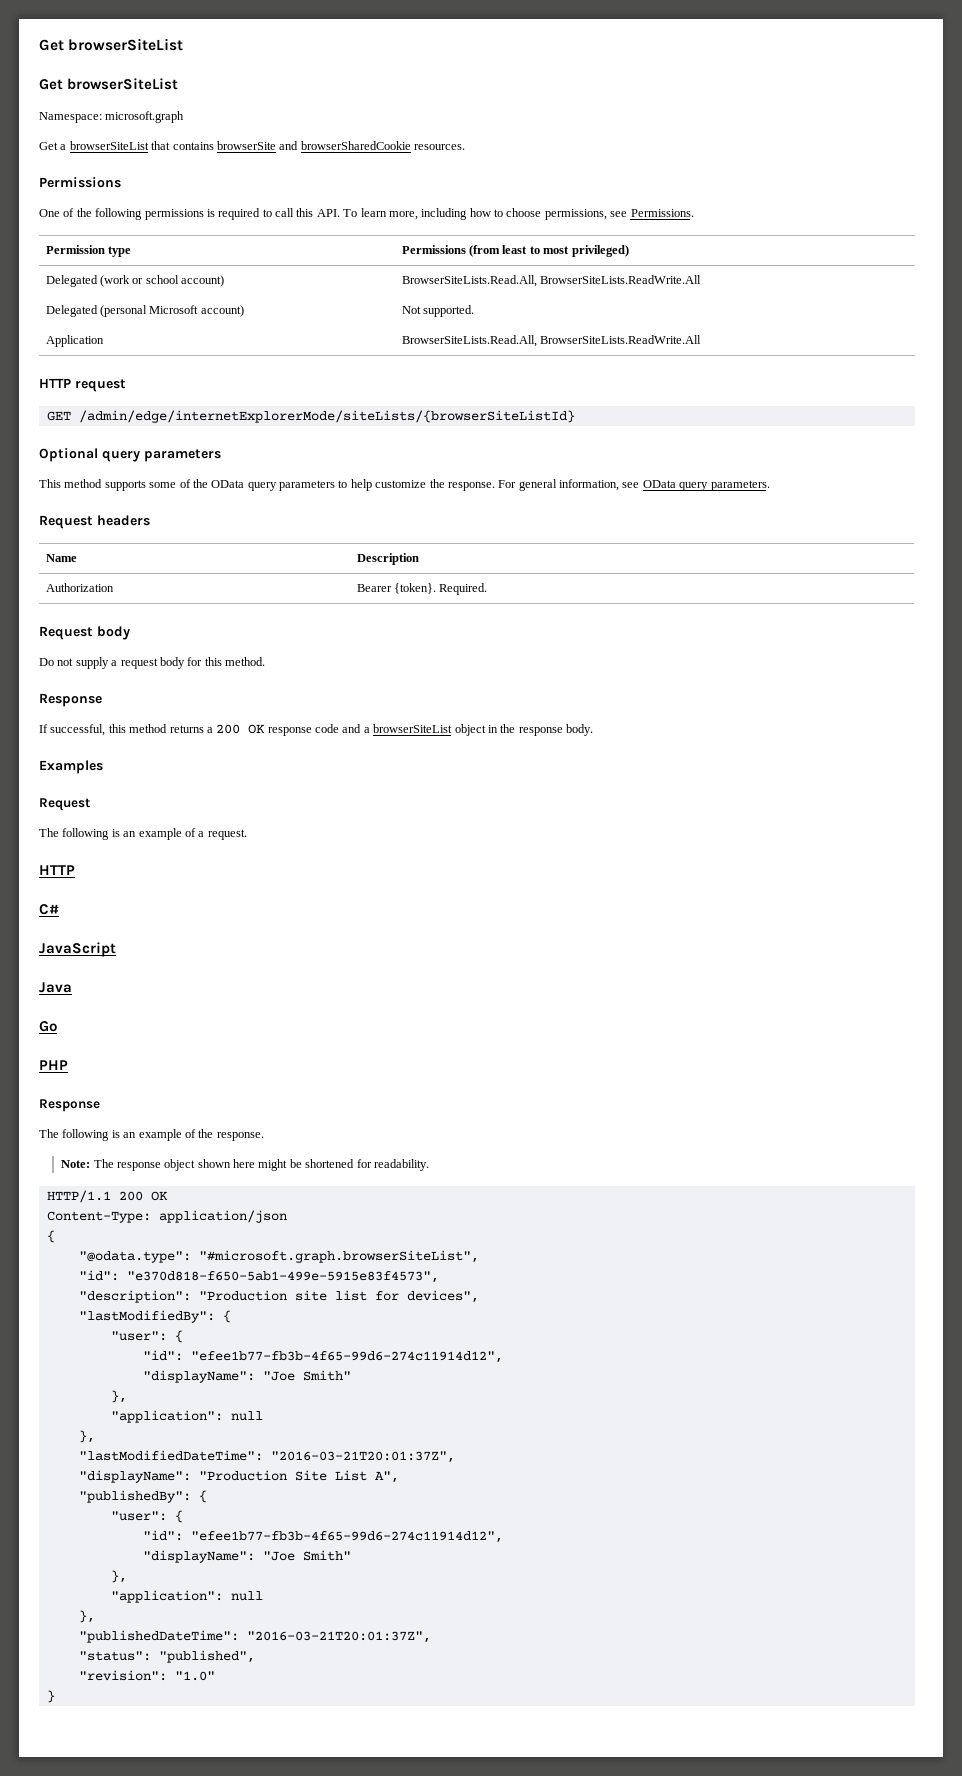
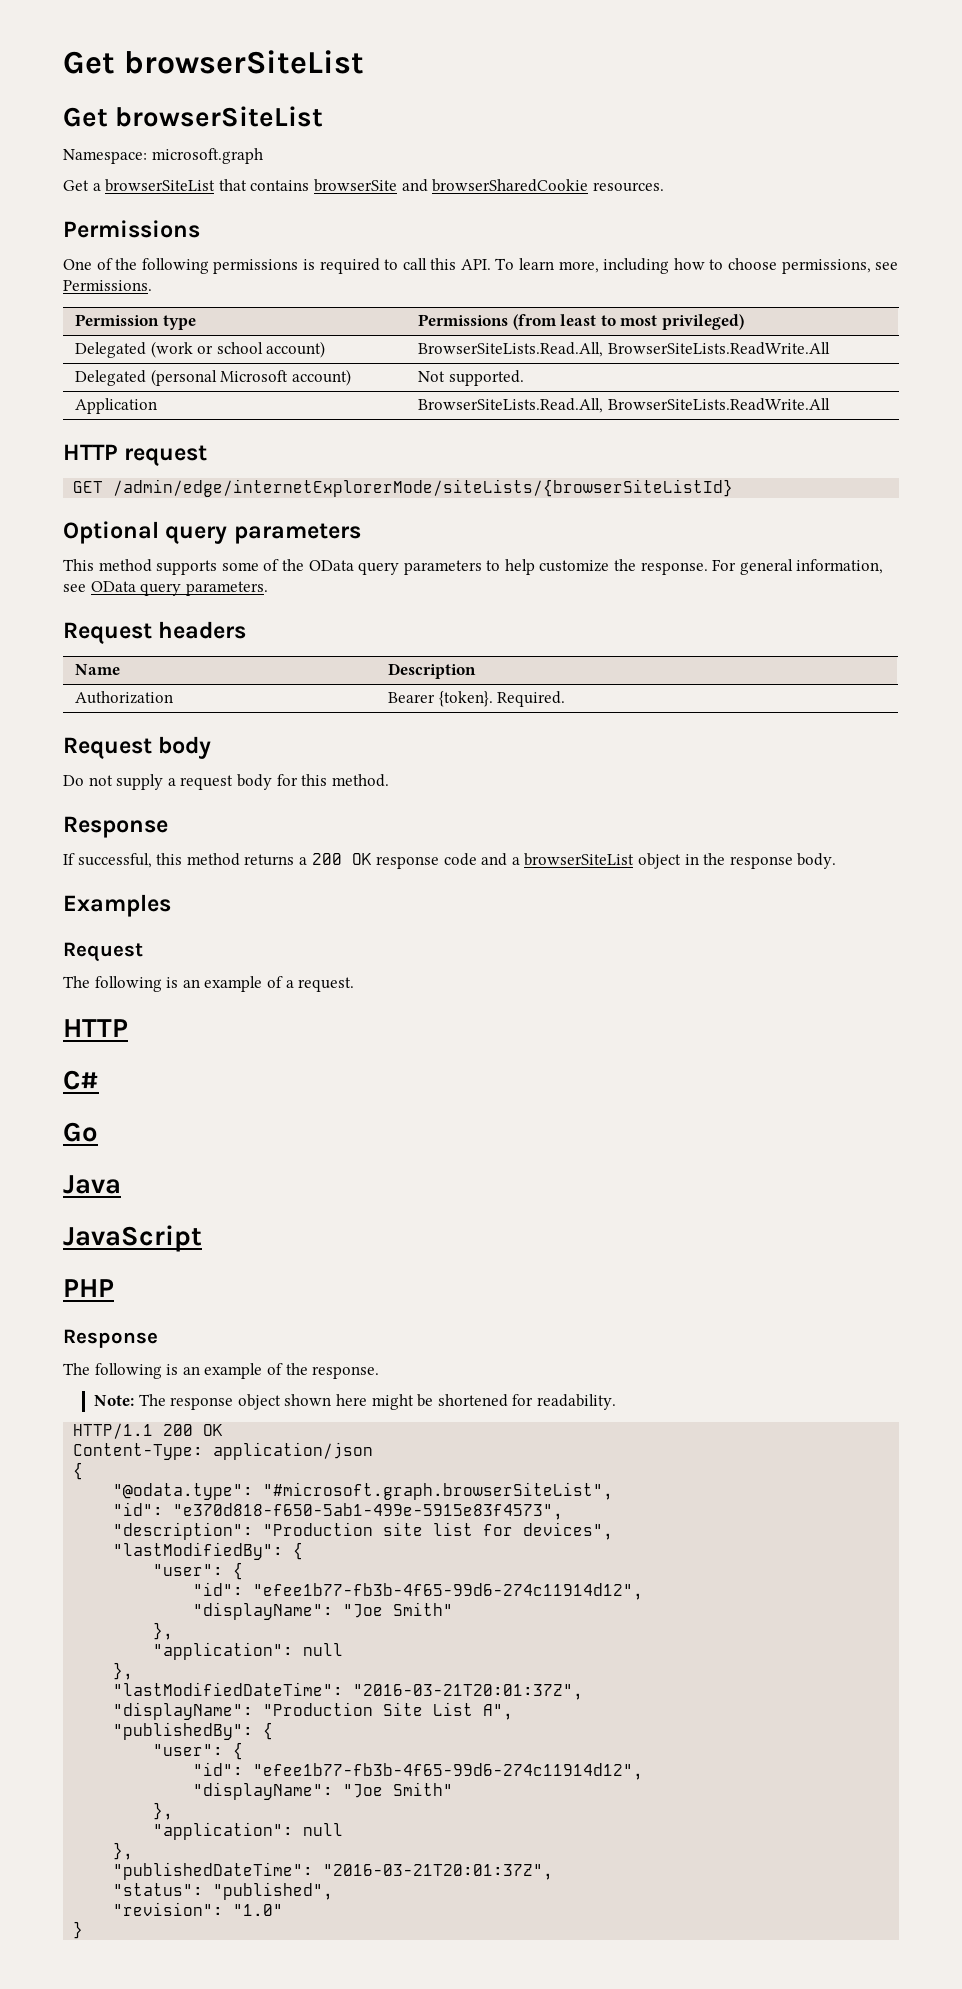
- JavaScript
+ Go
- Go
+ JavaScript

